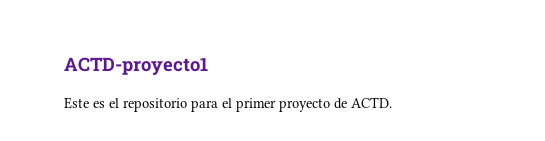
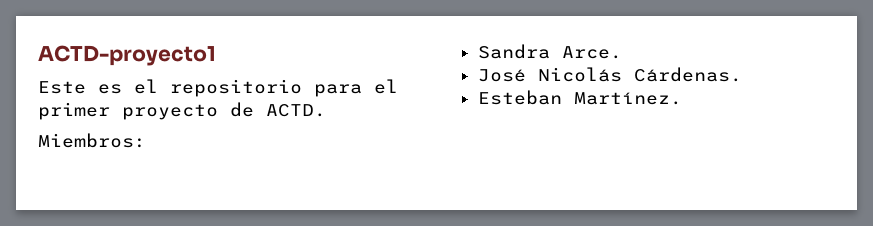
+ Miembros:
+ Sandra Arce.
+ José Nicolás Cárdenas.
+ Esteban Martínez.

